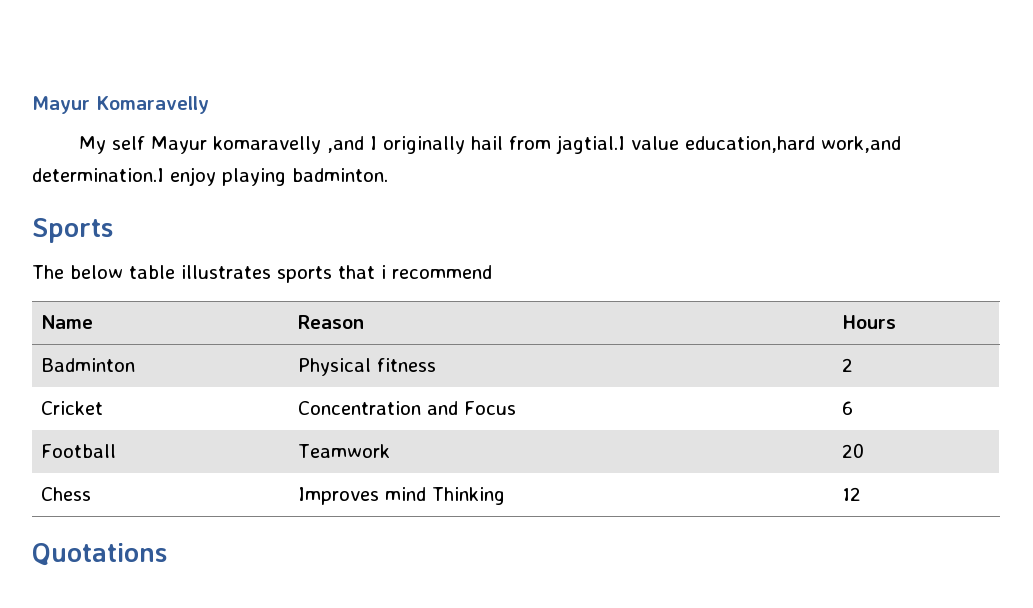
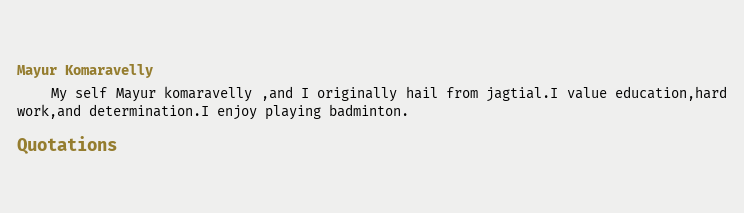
- Sports
- The below table illustrates sports that i recommend
- Name | Reason | Hours
- Badminton | Physical fitness | 2
- Cricket | Concentration and Focus | 6
- Football | Teamwork | 20
- Chess | Improves mind Thinking | 12

